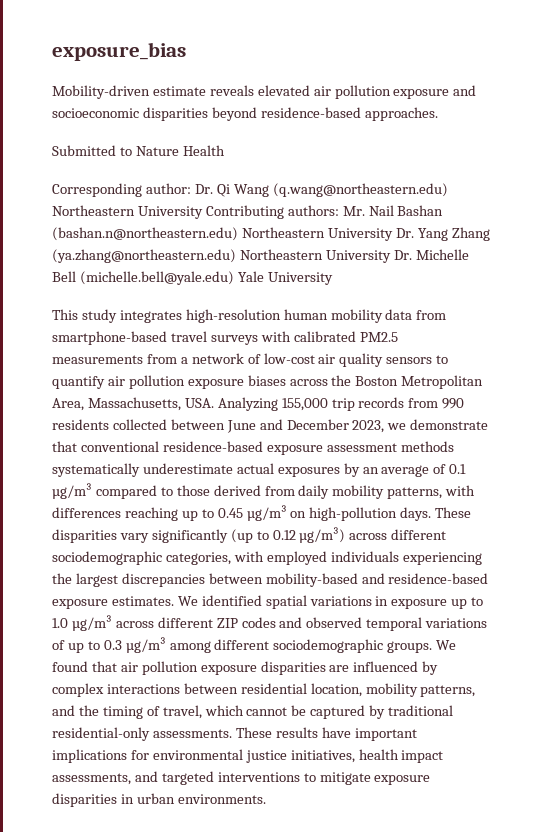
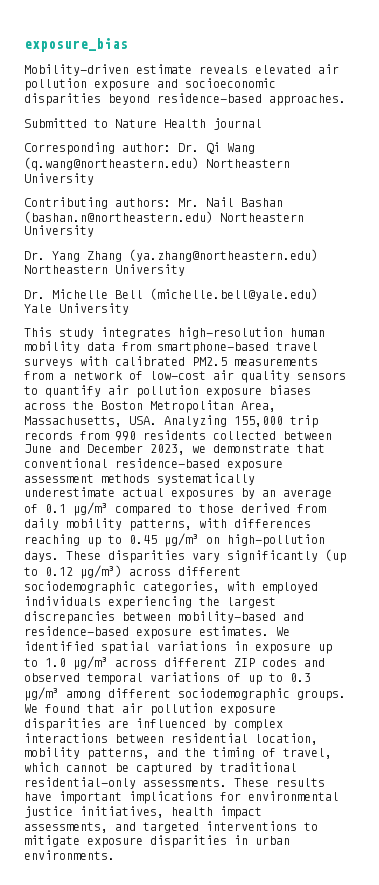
- Submitted to Nature Health
+ Submitted to Nature Health journal
- Corresponding author: Dr. Qi Wang (q.wang@northeastern.edu) Northeastern University Contributing authors: Mr. Nail Bashan (bashan.n@northeastern.edu) Northeastern University Dr. Yang Zhang (ya.zhang@northeastern.edu) Northeastern University Dr. Michelle Bell (michelle.bell@yale.edu) Yale University
+ Corresponding author: Dr. Qi Wang (q.wang@northeastern.edu) Northeastern University
+ Contributing authors: Mr. Nail Bashan (bashan.n@northeastern.edu) Northeastern University
+ Dr. Yang Zhang (ya.zhang@northeastern.edu) Northeastern University
+ Dr. Michelle Bell (michelle.bell@yale.edu) Yale University

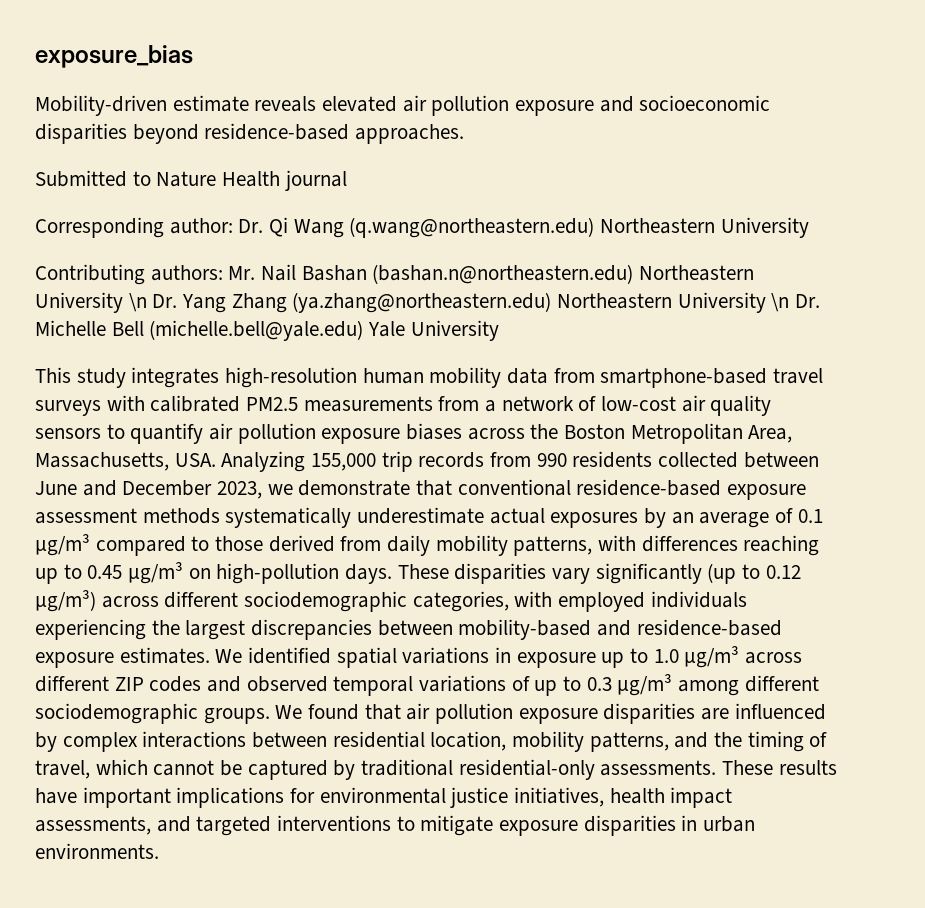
- Contributing authors: Mr. Nail Bashan (bashan.n@northeastern.edu) Northeastern University
- Dr. Yang Zhang (ya.zhang@northeastern.edu) Northeastern University
- Dr. Michelle Bell (michelle.bell@yale.edu) Yale University
+ Contributing authors: Mr. Nail Bashan (bashan.n@northeastern.edu) Northeastern University \n Dr. Yang Zhang (ya.zhang@northeastern.edu) Northeastern University \n Dr. Michelle Bell (michelle.bell@yale.edu) Yale University

